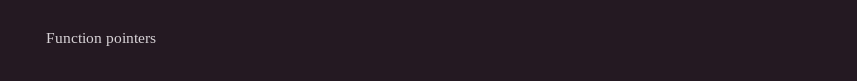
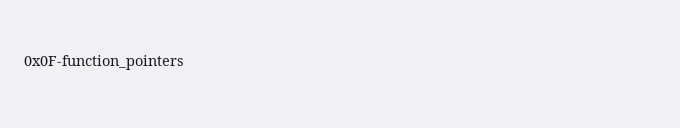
- Function pointers
+ 0x0F-function_pointers

